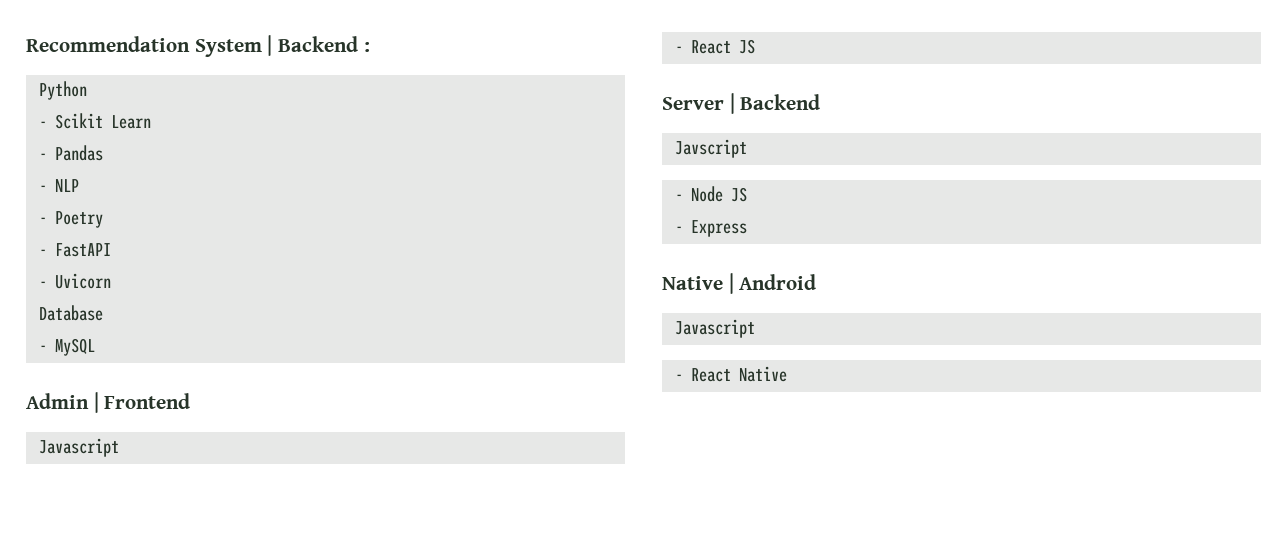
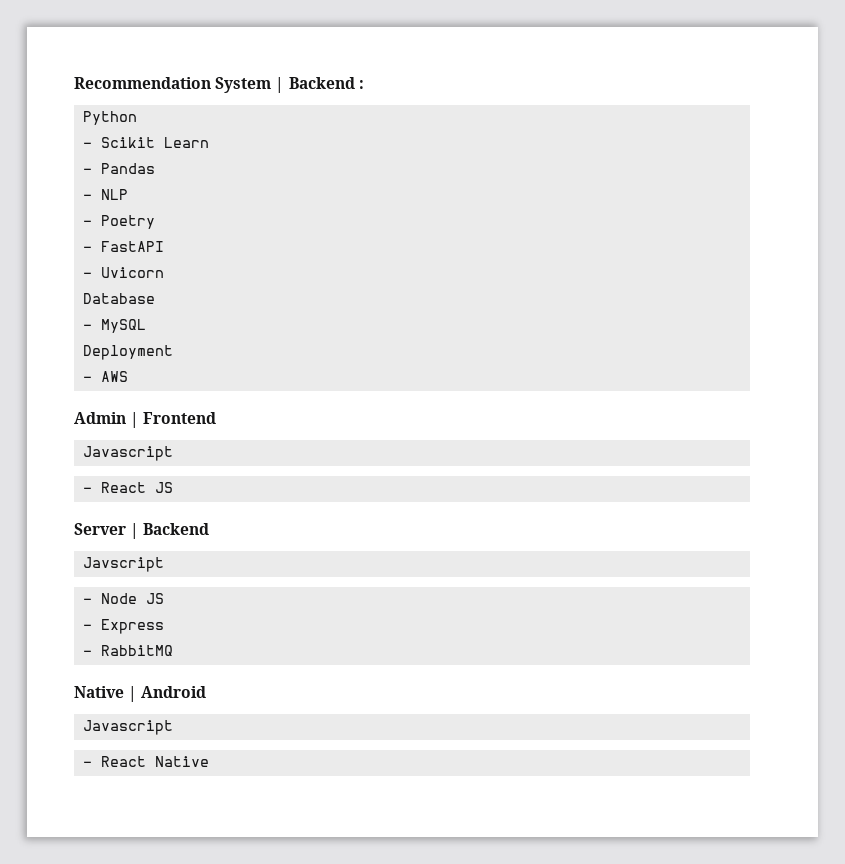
+ Deployment
+ - AWS
+ - RabbitMQ

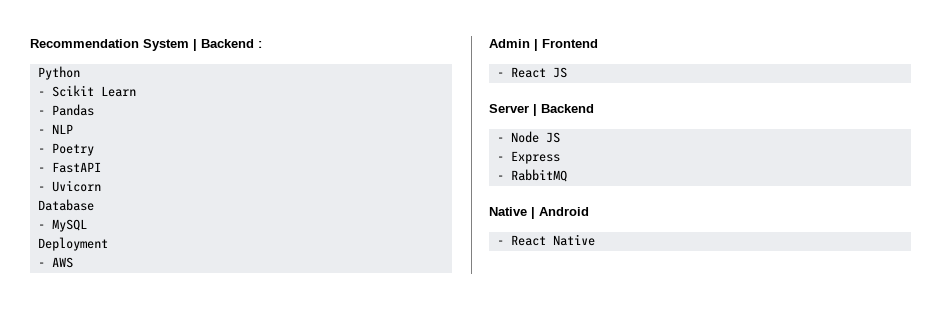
  Admin | Frontend
- Javascript
- Javscript
  Native | Android
- Javascript

